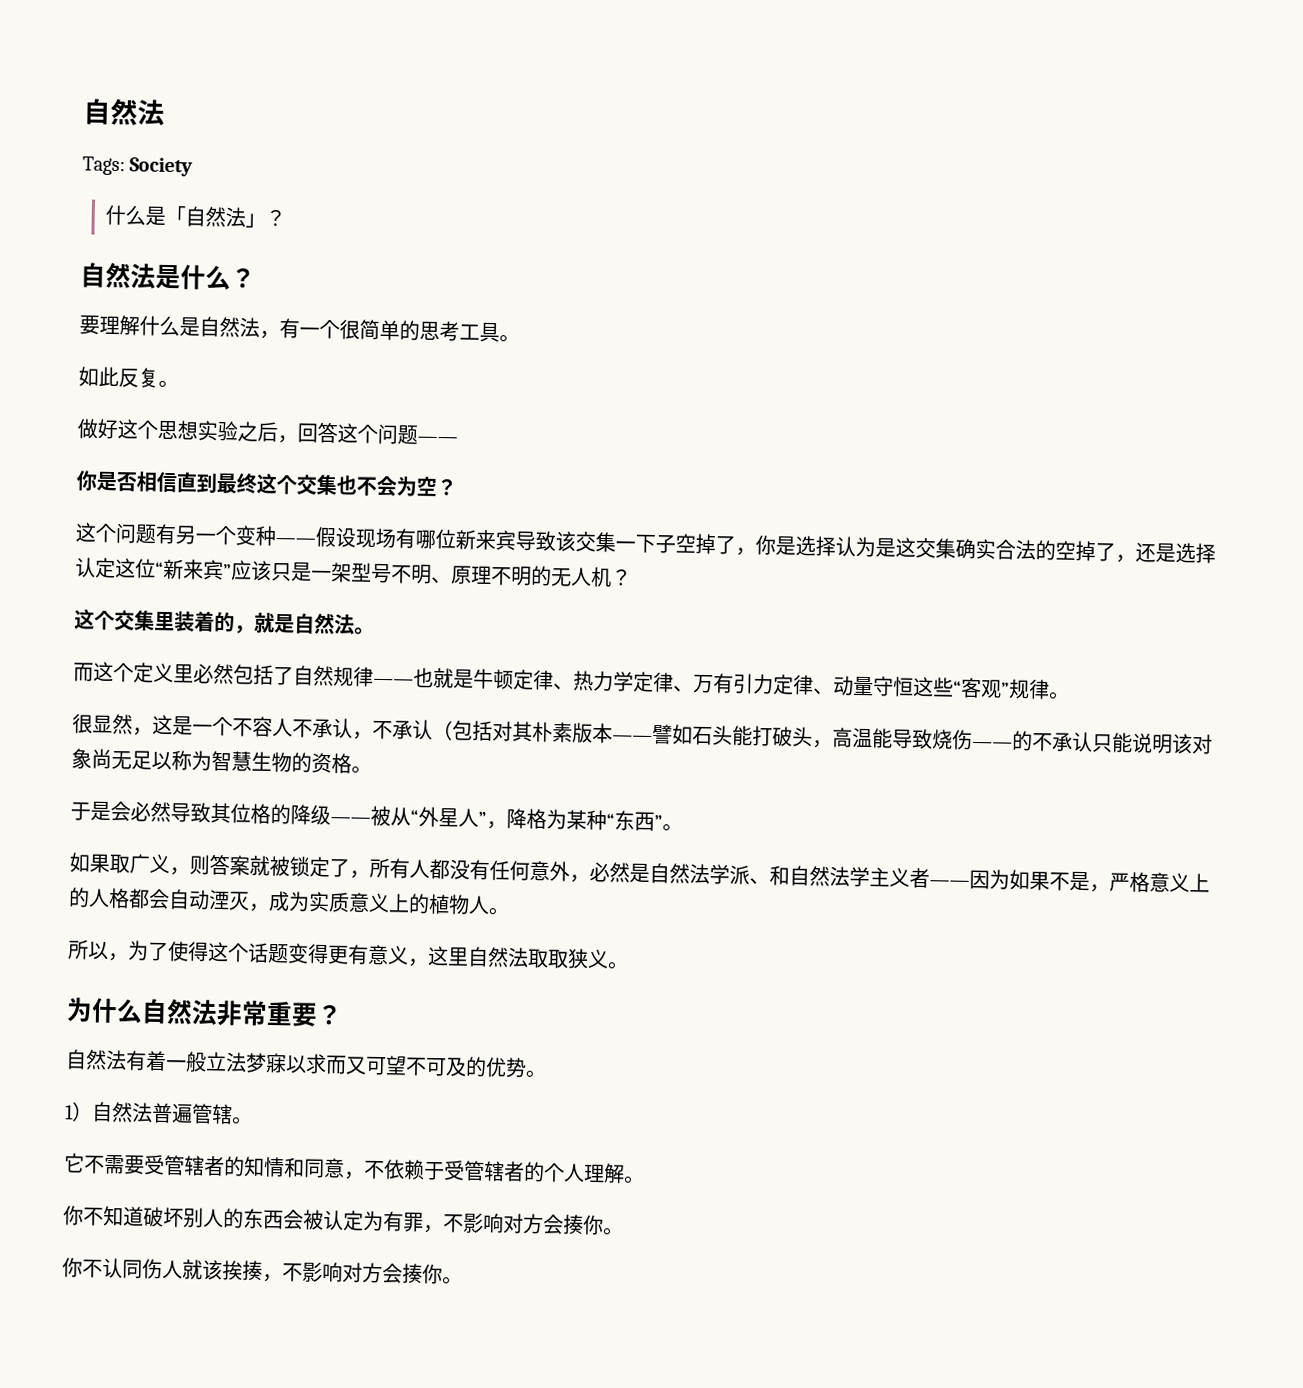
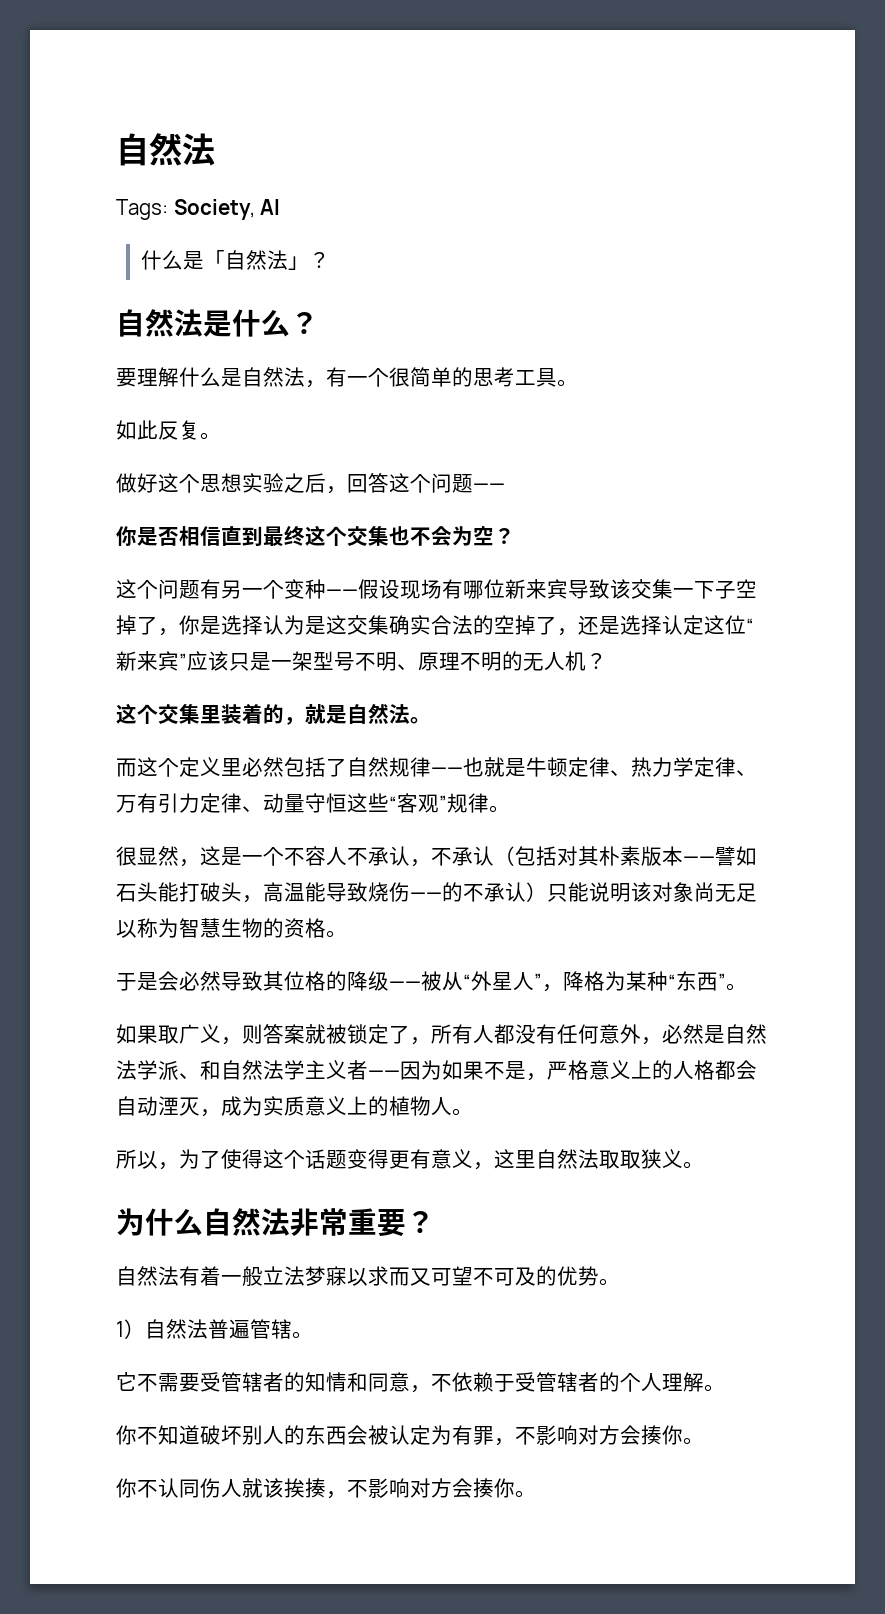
- Tags: Society
+ Tags: Society, AI
- 很显然，这是一个不容人不承认，不承认（包括对其朴素版本——譬如石头能打破头，高温能导致烧伤——的不承认只能说明该对象尚无足以称为智慧生物的资格。
+ 很显然，这是一个不容人不承认，不承认（包括对其朴素版本——譬如石头能打破头，高温能导致烧伤——的不承认）只能说明该对象尚无足以称为智慧生物的资格。

